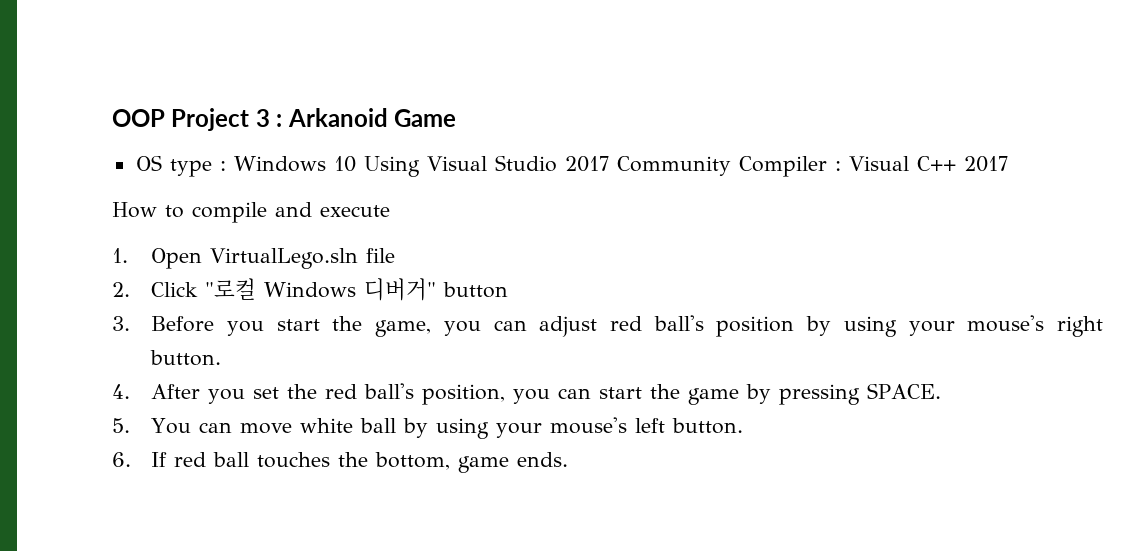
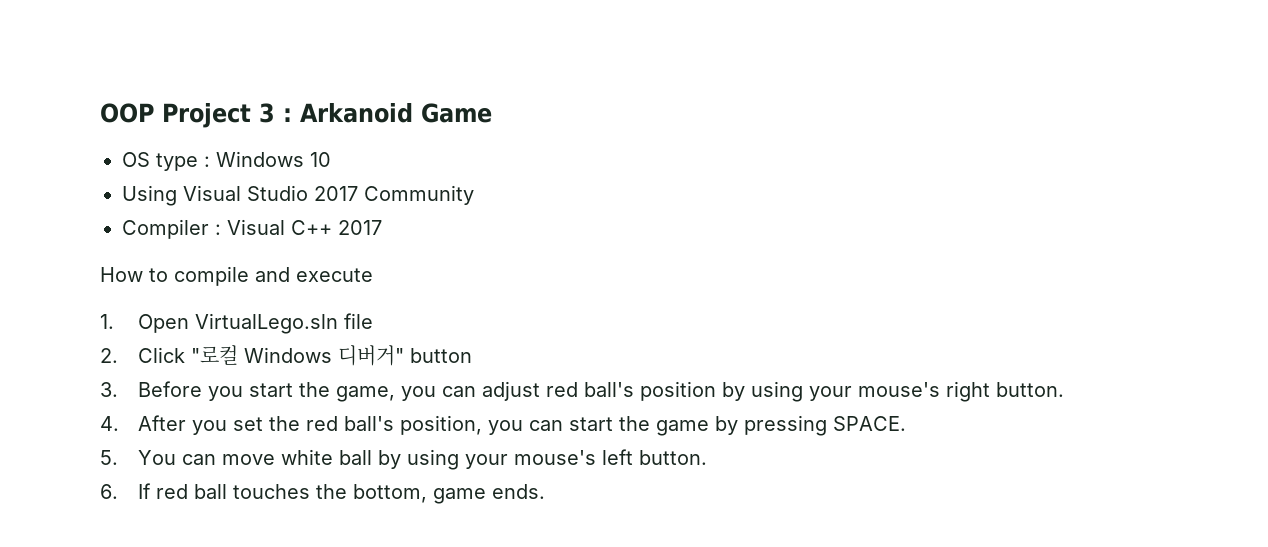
- OS type : Windows 10 Using Visual Studio 2017 Community Compiler : Visual C++ 2017
+ OS type : Windows 10
+ Using Visual Studio 2017 Community
+ Compiler : Visual C++ 2017

